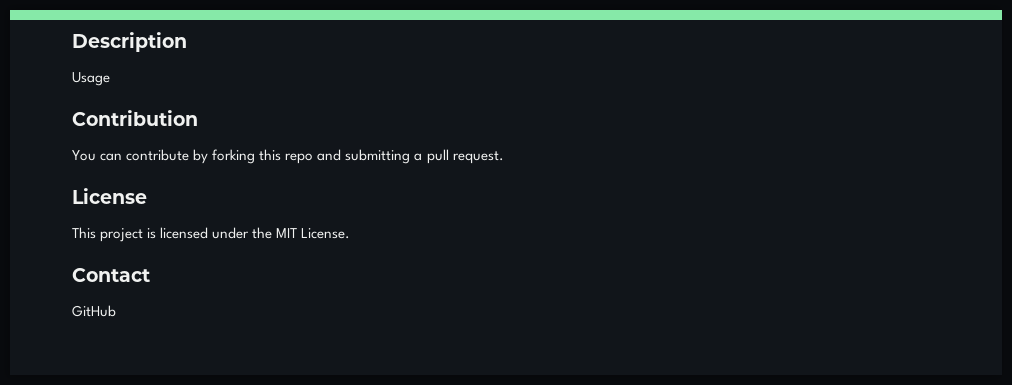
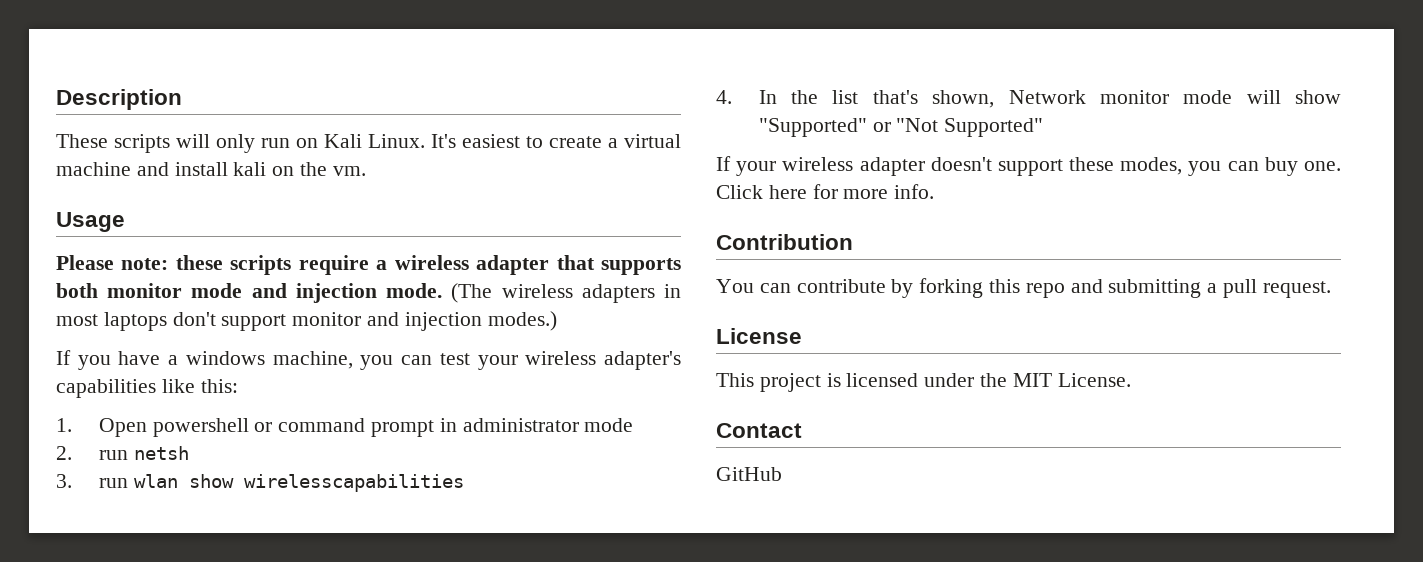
+ These scripts will only run on Kali Linux. It's easiest to create a virtual machine and install kali on the vm.
  Usage
+ Please note: these scripts require a wireless adapter that supports both monitor mode and injection mode. (The wireless adapters in most laptops don't support monitor and injection modes.)
+ If you have a windows machine, you can test your wireless adapter's capabilities like this:
+ 1. Open powershell or command prompt in administrator mode
+ 2. run netsh
+ 3. run wlan show wirelesscapabilities
+ 4. In the list that's shown, Network monitor mode will show "Supported" or "Not Supported"
+ If your wireless adapter doesn't support these modes, you can buy one. Click here for more info.

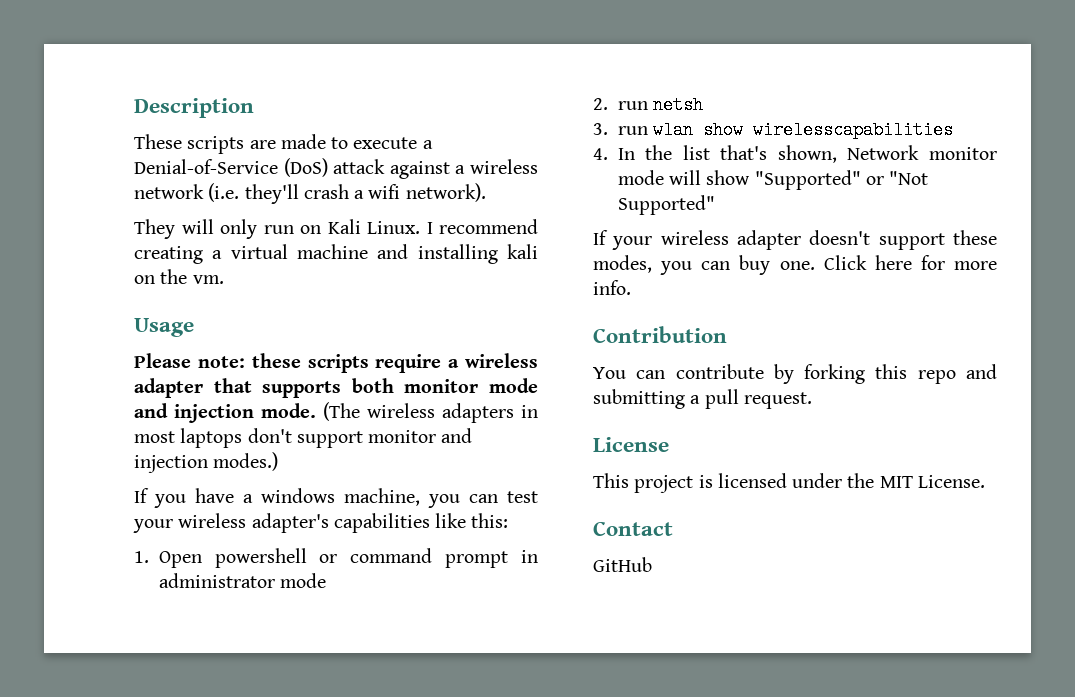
- These scripts will only run on Kali Linux.
+ These scripts are made to execute a Denial-of-Service (DoS) attack against a wireless network (i.e. they'll crash a wifi network).
+ They will only run on Kali Linux.
- It's easiest to create a virtual machine and install kali on the vm.
+ I recommend creating a virtual machine and installing kali on the vm.

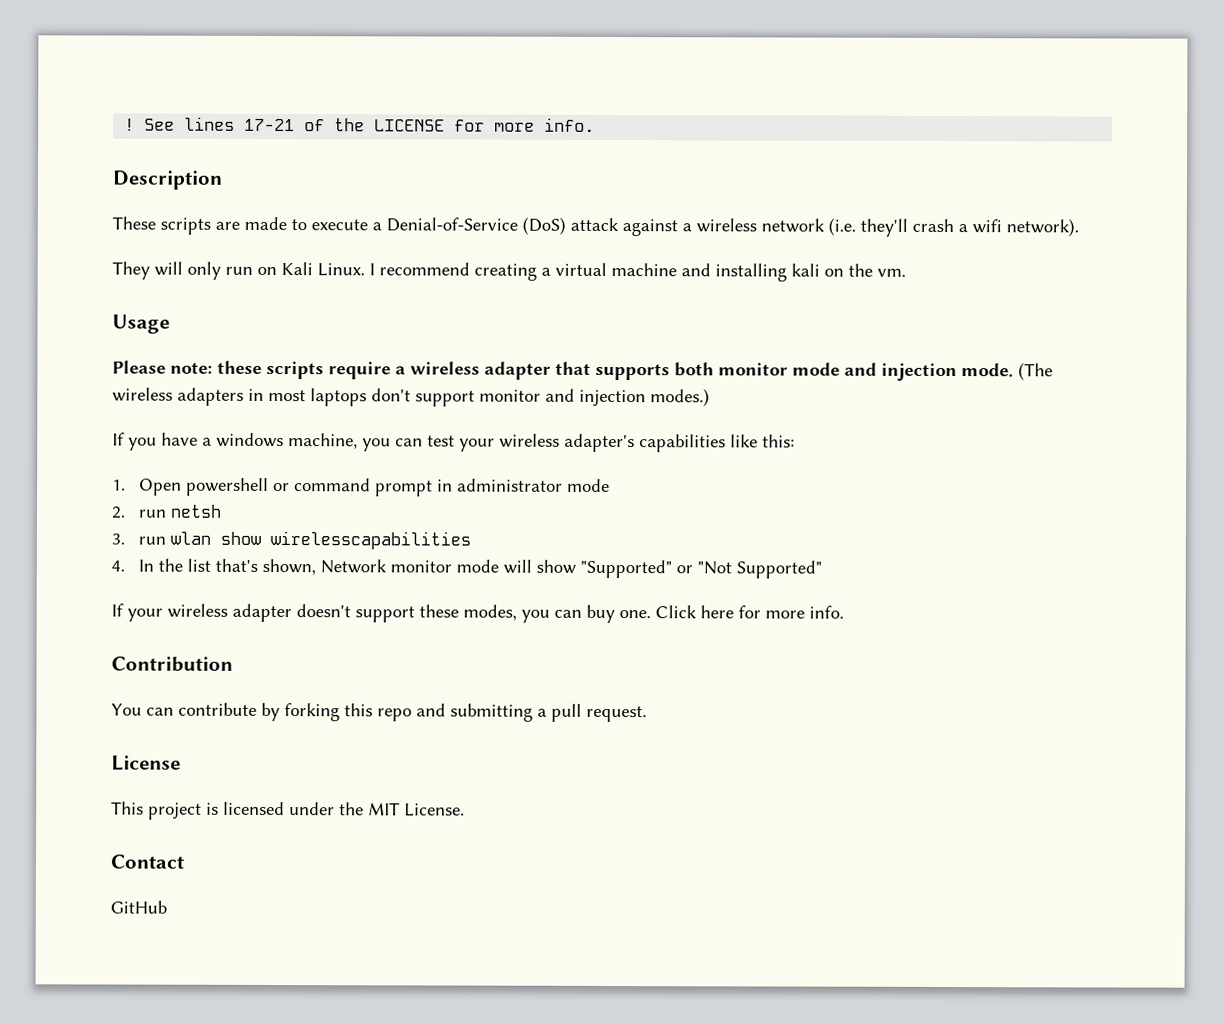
+ ! See lines 17-21 of the LICENSE for more info.

